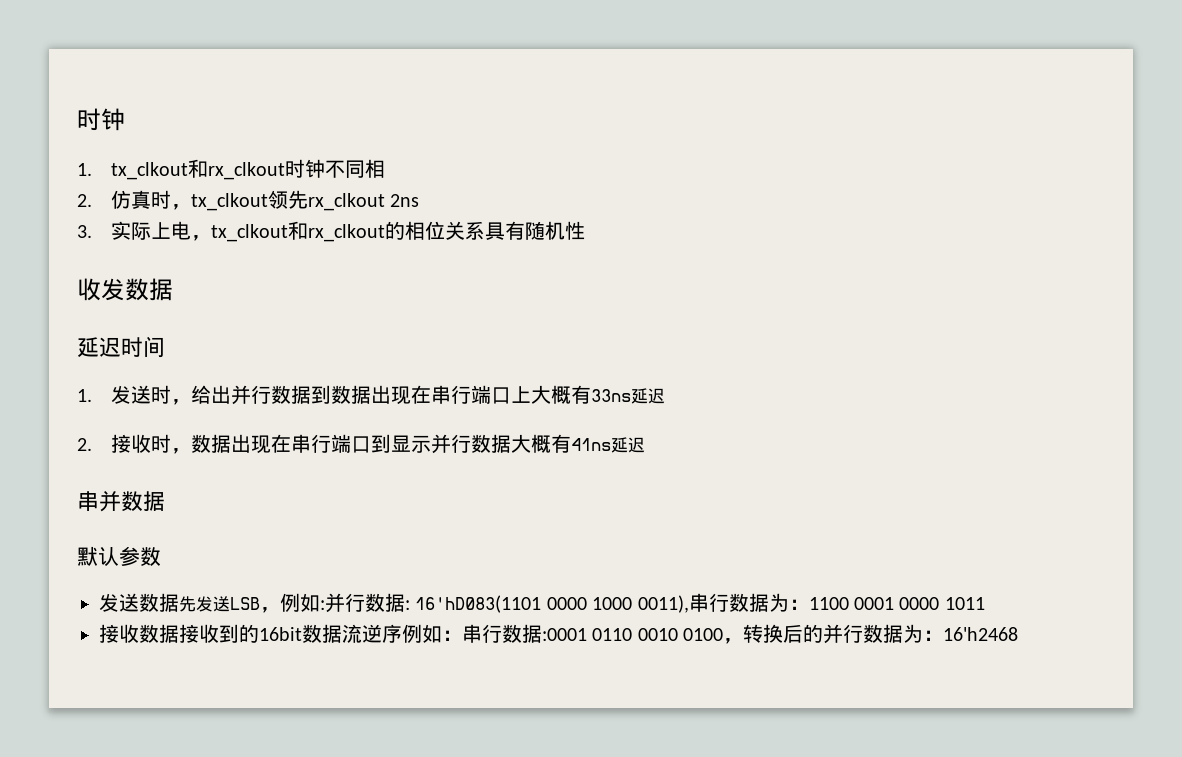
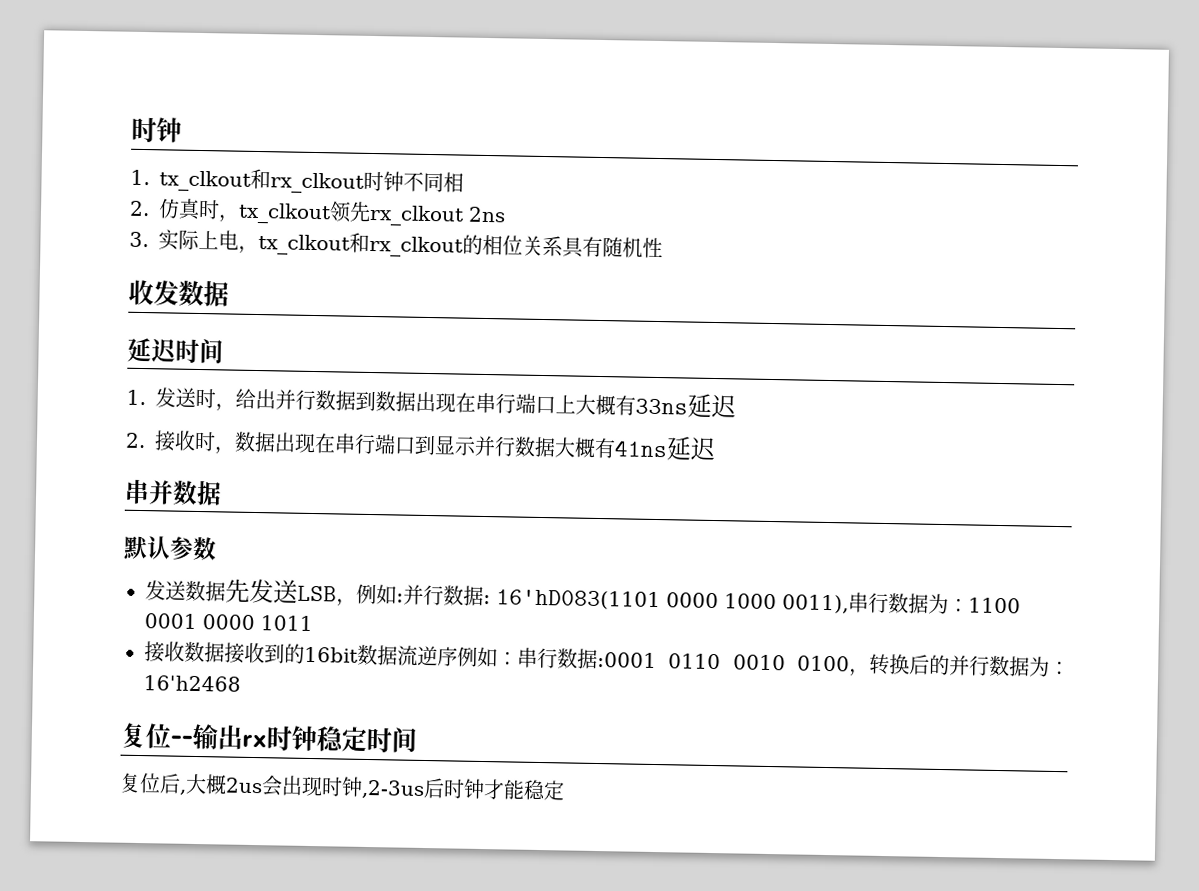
+ 复位--输出rx时钟稳定时间
+ 复位后,大概2us会出现时钟,2-3us后时钟才能稳定

